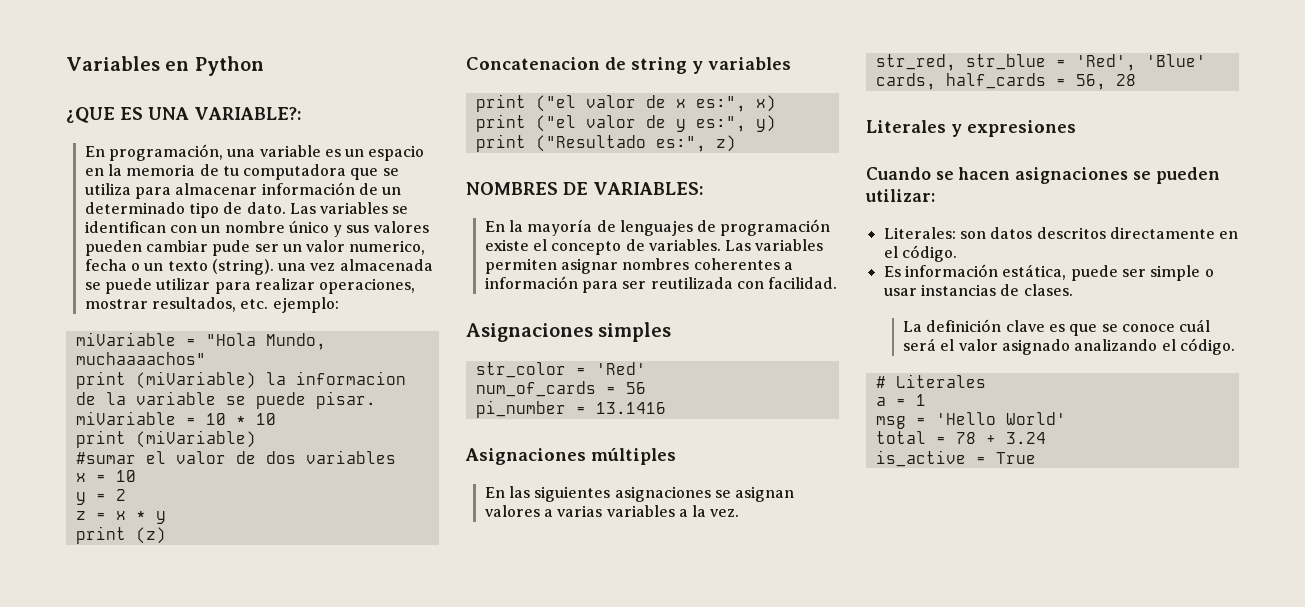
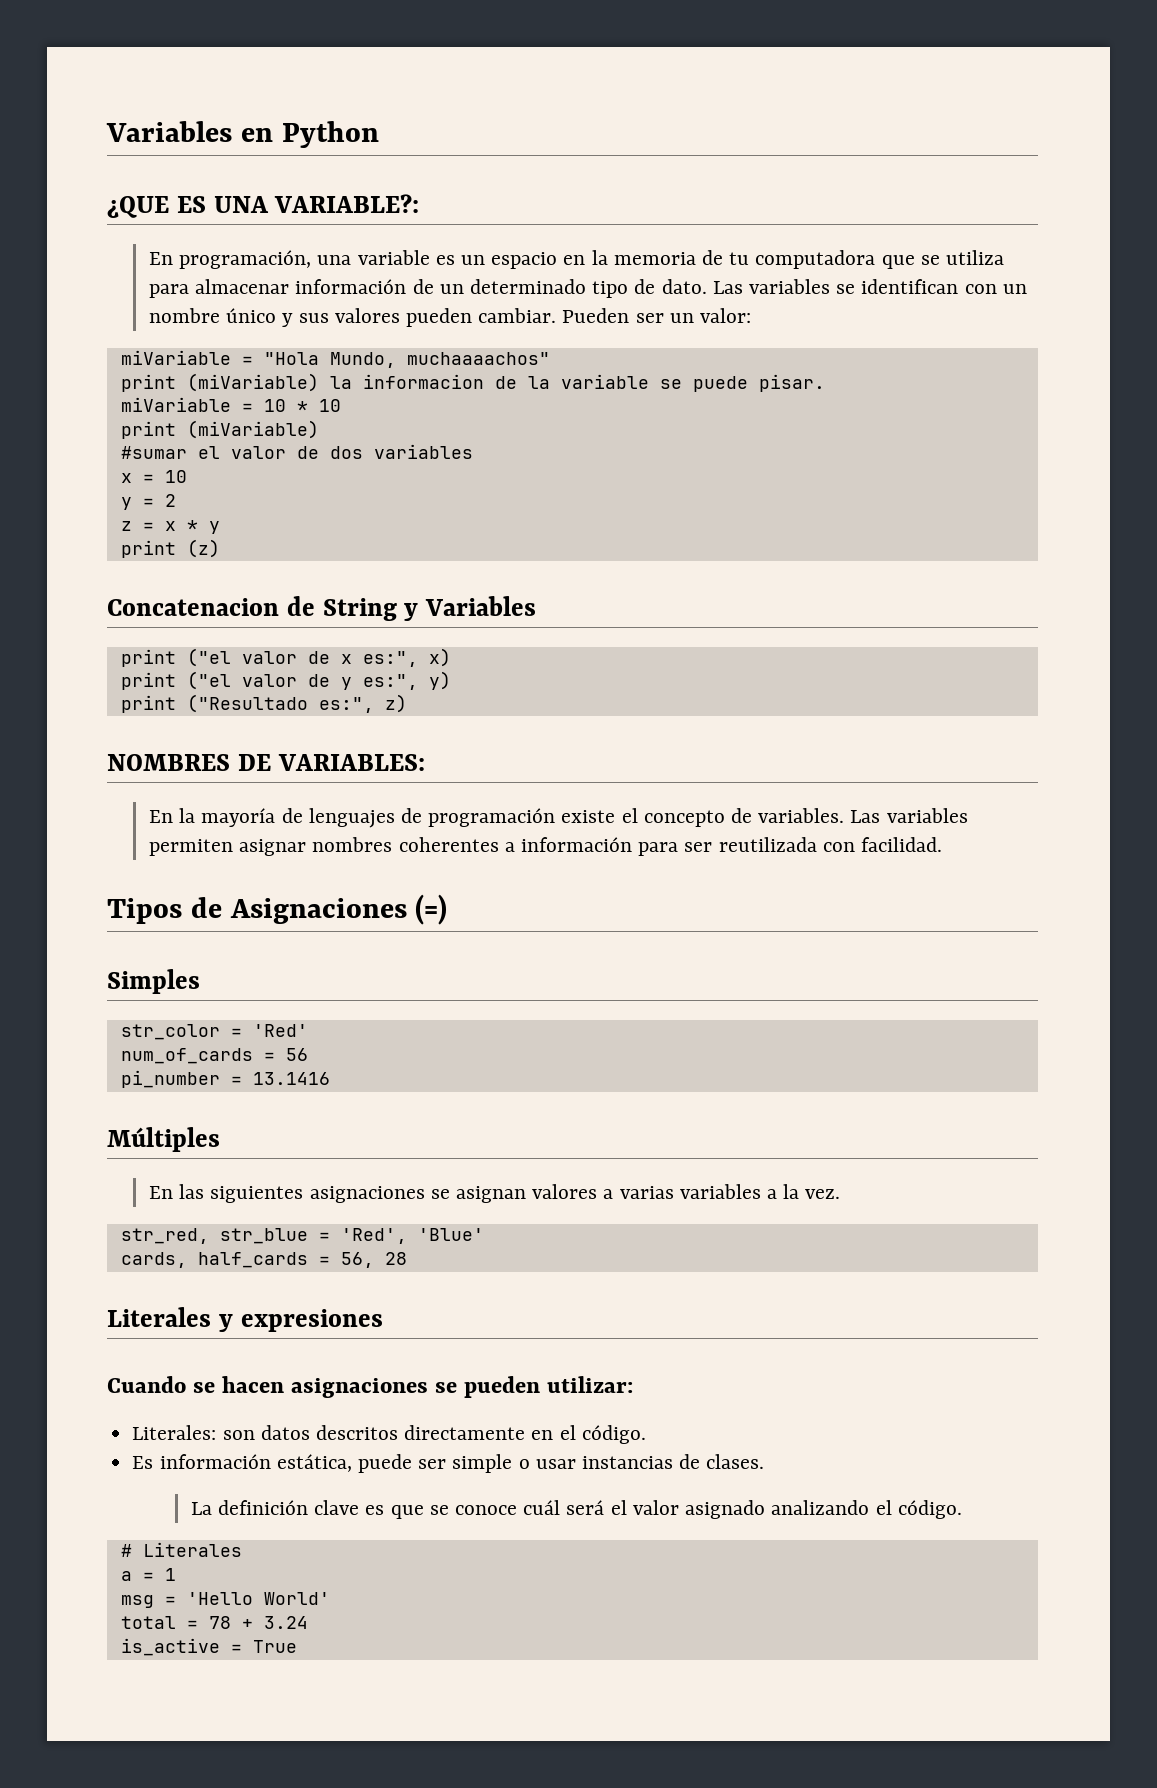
- Las variables se identifican con un nombre único y sus valores pueden cambiar pude ser un valor numerico, fecha o un texto (string). una vez almacenada se puede utilizar para realizar operaciones, mostrar resultados, etc. ejemplo:
+ Las variables se identifican con un nombre único y sus valores pueden cambiar. Pueden ser un valor:
- Concatenacion de string y variables
+ Concatenacion de String y Variables
- Asignaciones simples
+ Tipos de Asignaciones (=)
+ Simples
- Asignaciones múltiples
+ Múltiples

